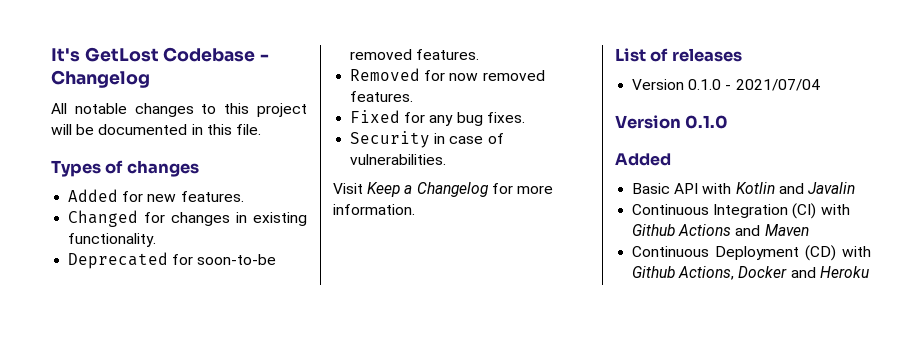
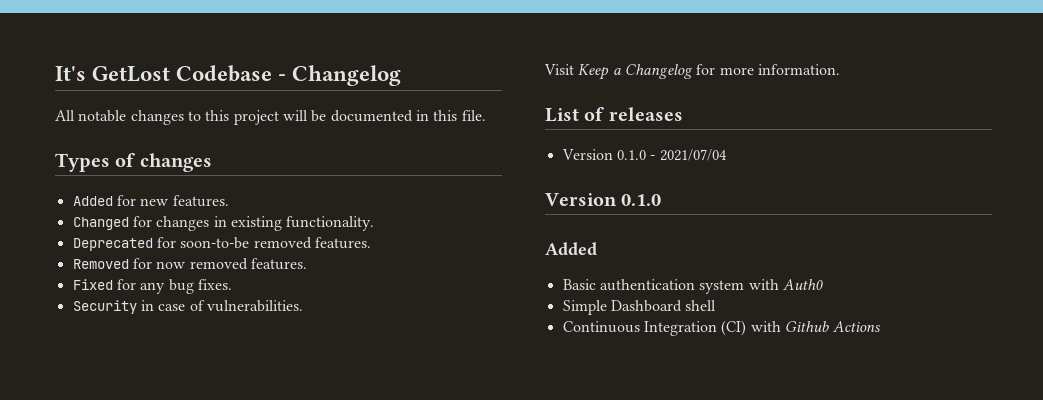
- Basic API with Kotlin and Javalin
+ Basic authentication system with Auth0
+ Simple Dashboard shell
- Continuous Integration (CI) with Github Actions and Maven
- Continuous Deployment (CD) with Github Actions, Docker and Heroku
+ Continuous Integration (CI) with Github Actions

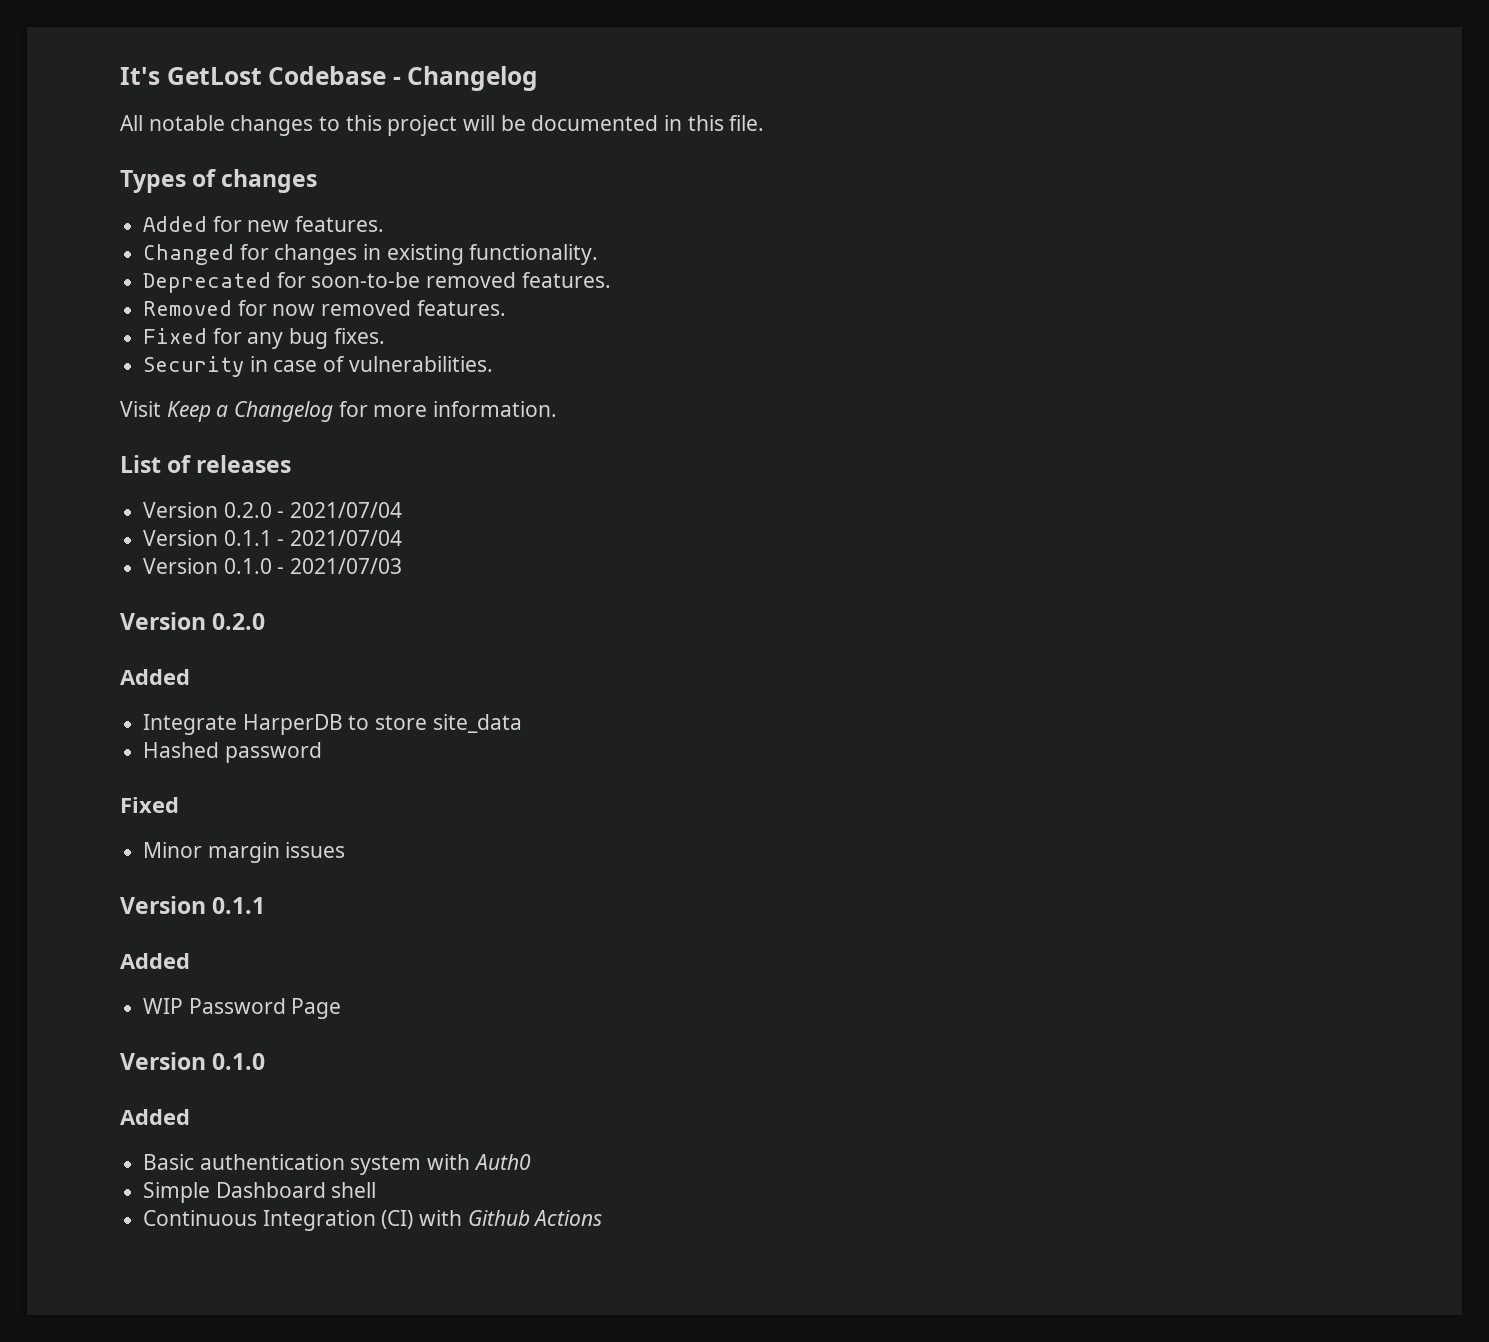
- Version 0.1.0 - 2021/07/04
+ Version 0.2.0 - 2021/07/04
+ Version 0.1.1 - 2021/07/04
+ Version 0.1.0 - 2021/07/03
+ Version 0.2.0
+ Added
+ Integrate HarperDB to store site_data
+ Hashed password
+ Fixed
+ Minor margin issues
+ Version 0.1.1
+ Added
+ WIP Password Page

